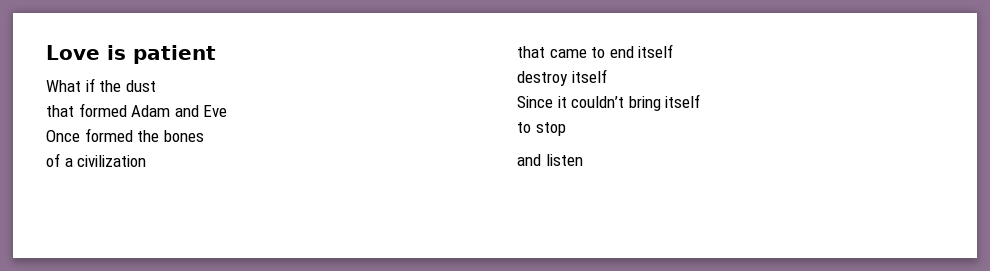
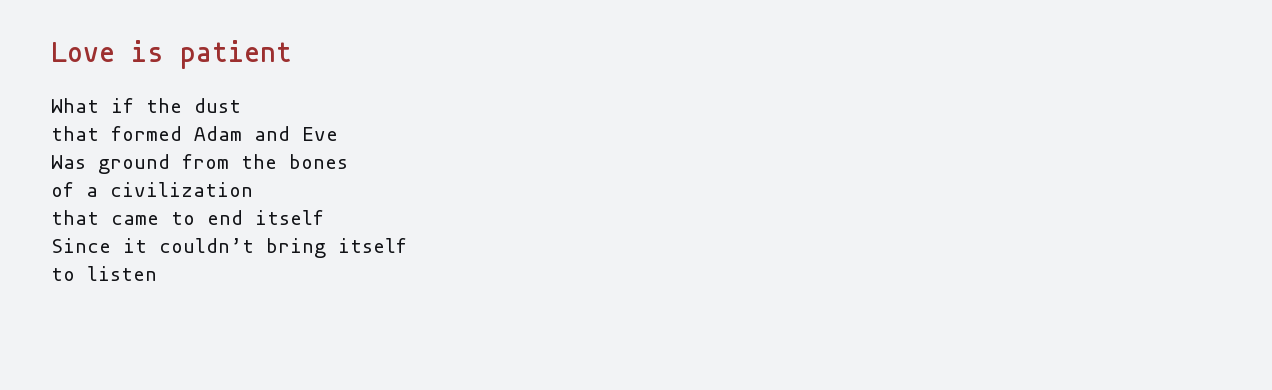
- Once formed the bones
+ Was ground from the bones
- destroy itself
- to stop
- and listen
+ to listen

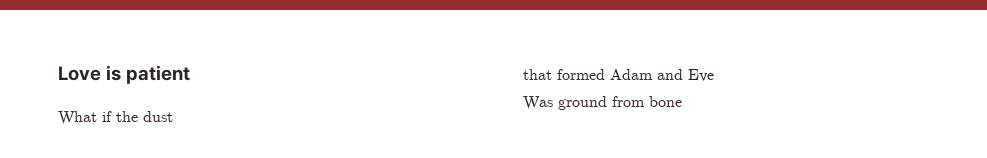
- Was ground from the bones
- of a civilization
- that came to end itself
- Since it couldn’t bring itself
- to listen
+ Was ground from bone

